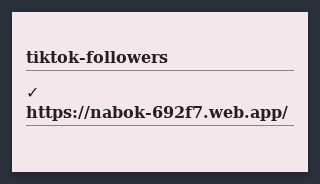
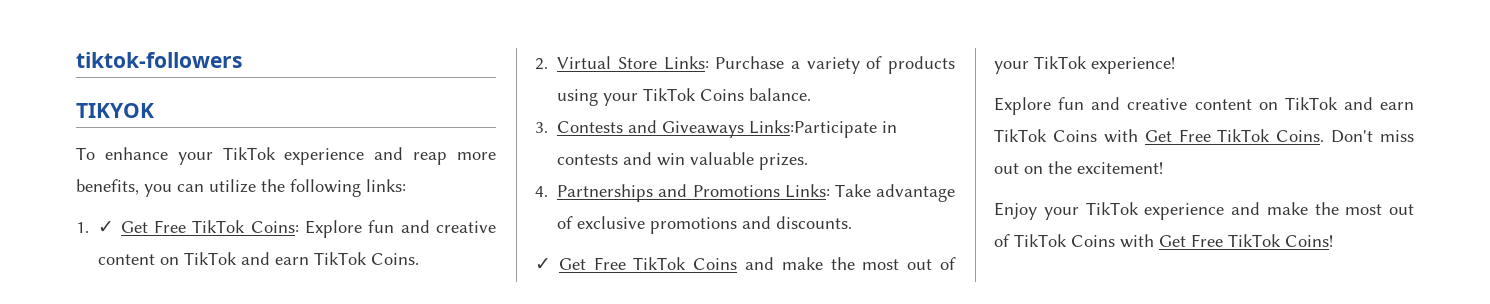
- ✓ https://nabok-692f7.web.app/
+ TIKYOK
+ To enhance your TikTok experience and reap more benefits, you can utilize the following links:
+ 1. ✓ Get Free TikTok Coins: Explore fun and creative content on TikTok and earn TikTok Coins.
+ 2. Virtual Store Links: Purchase a variety of products using your TikTok Coins balance.
+ 3. Contests and Giveaways Links:Participate in contests and win valuable prizes.
+ 4. Partnerships and Promotions Links: Take advantage of exclusive promotions and discounts.
+ ✓ Get Free TikTok Coins and make the most out of your TikTok experience!
+ Explore fun and creative content on TikTok and earn TikTok Coins with Get Free TikTok Coins. Don't miss out on the excitement!
+ Enjoy your TikTok experience and make the most out of TikTok Coins with Get Free TikTok Coins!

